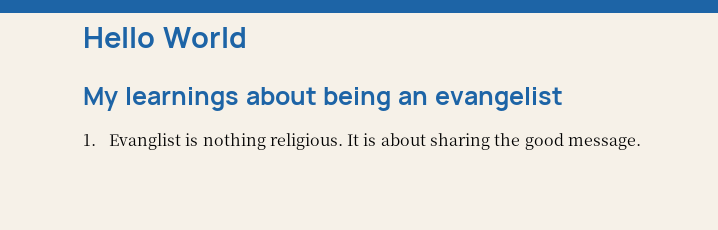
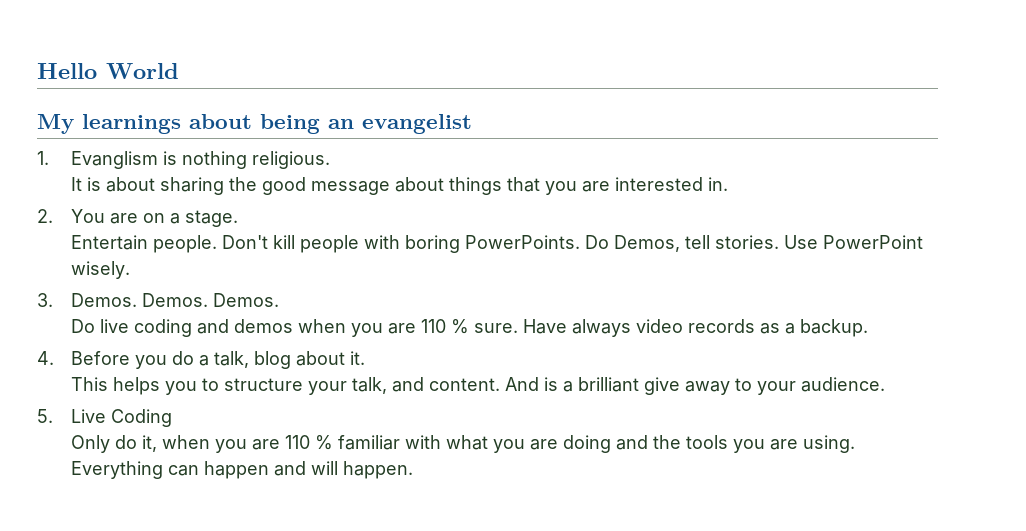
- 1. Evanglist is nothing religious. It is about sharing the good message.
+ 1. Evanglism is nothing religious.
+ It is about sharing the good message about things that you are interested in.
+ 2. You are on a stage.
+ Entertain people. Don't kill people with boring PowerPoints. Do Demos, tell stories. Use PowerPoint wisely.
+ 3. Demos. Demos. Demos.
+ Do live coding and demos when you are 110 % sure. Have always video records as a backup.
+ 4. Before you do a talk, blog about it.
+ This helps you to structure your talk, and content. And is a brilliant give away to your audience.
+ 5. Live Coding
+ Only do it, when you are 110 % familiar with what you are doing and the tools you are using. Everything can happen and will happen.

